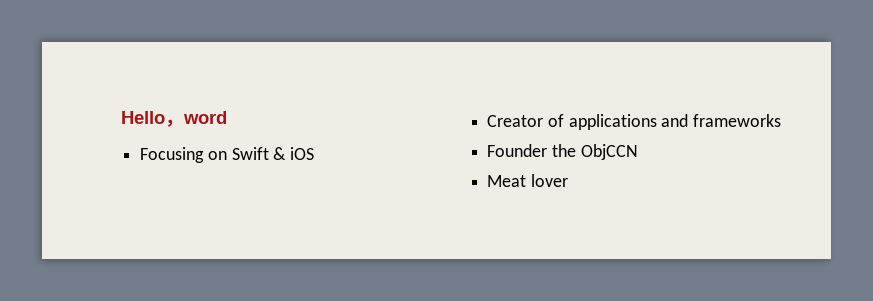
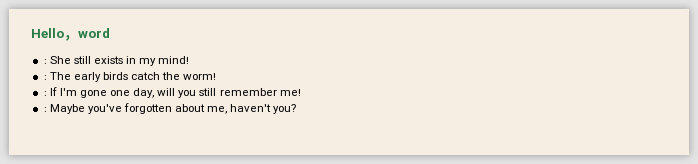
- Focusing on Swift & iOS
- Creator of applications and frameworks
- Founder the ObjCCN
- Meat lover
+ : She still exists in my mind!
+ : The early birds catch the worm!
+ : If I'm gone one day, will you still remember me!
+ : Maybe you've forgotten about me, haven't you?

